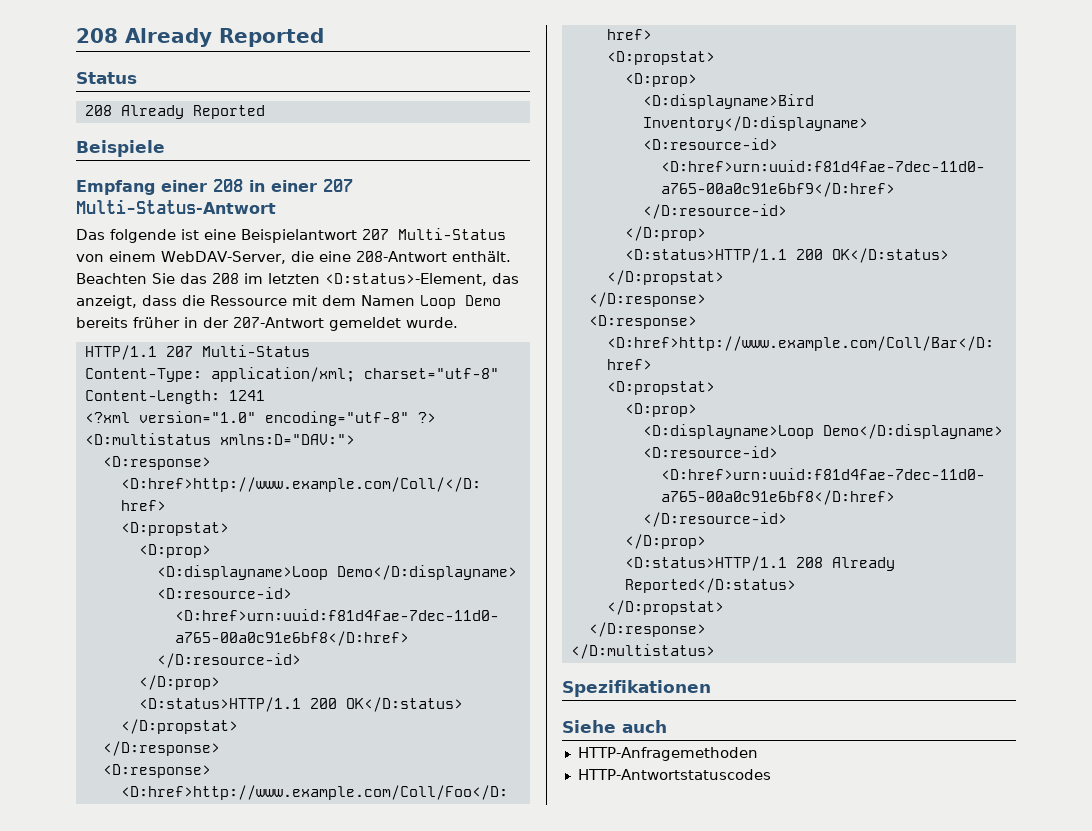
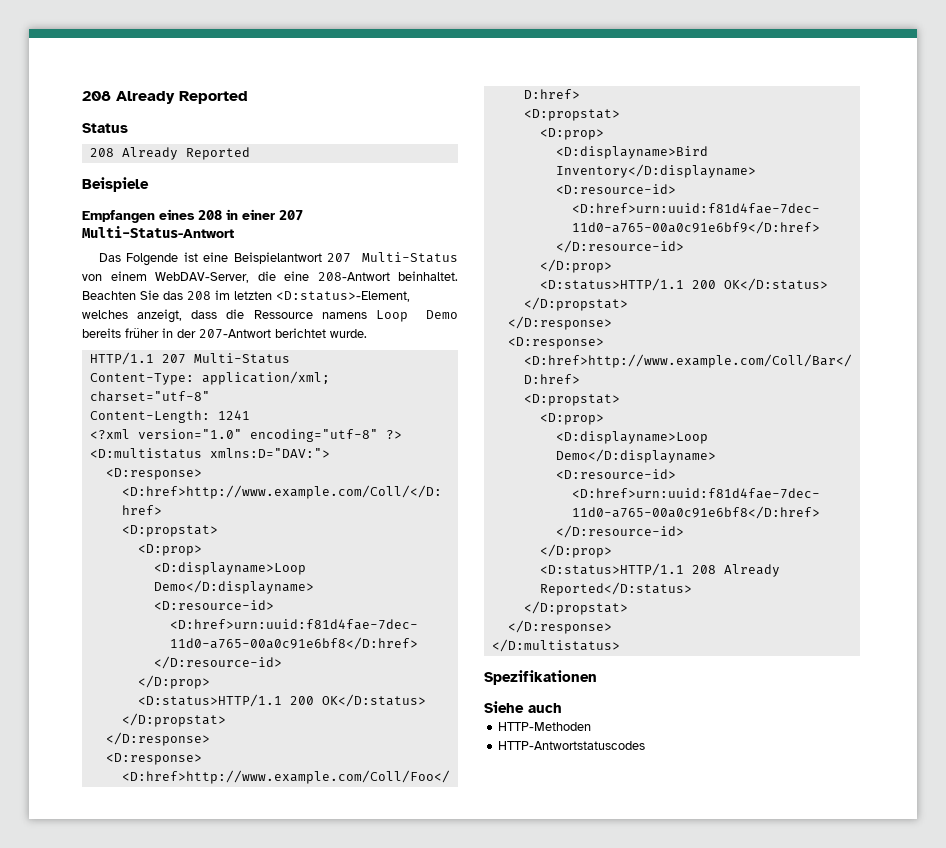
- Empfang einer 208 in einer 207 Multi-Status-Antwort
+ Empfangen eines 208 in einer 207 Multi-Status-Antwort
- Das folgende ist eine Beispielantwort 207 Multi-Status von einem WebDAV-Server, die eine 208-Antwort enthält.
+ Das Folgende ist eine Beispielantwort 207 Multi-Status von einem WebDAV-Server, die eine 208-Antwort beinhaltet.
- Beachten Sie das 208 im letzten <D:status>-Element, das anzeigt, dass die Ressource mit dem Namen Loop Demo bereits früher in der 207-Antwort gemeldet wurde.
+ Beachten Sie das 208 im letzten <D:status>-Element, welches anzeigt, dass die Ressource namens Loop Demo bereits früher in der 207-Antwort berichtet wurde.
- HTTP-Anfragemethoden
+ HTTP-Methoden

